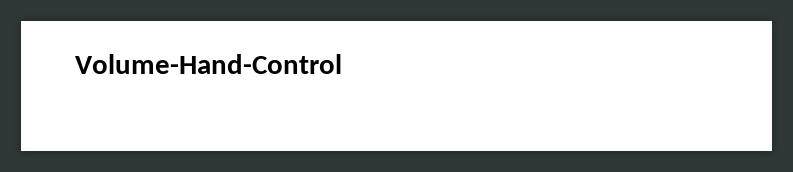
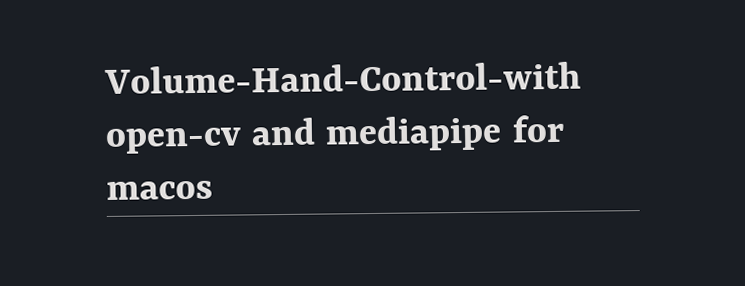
- Volume-Hand-Control
+ Volume-Hand-Control-with open-cv and mediapipe for macos

